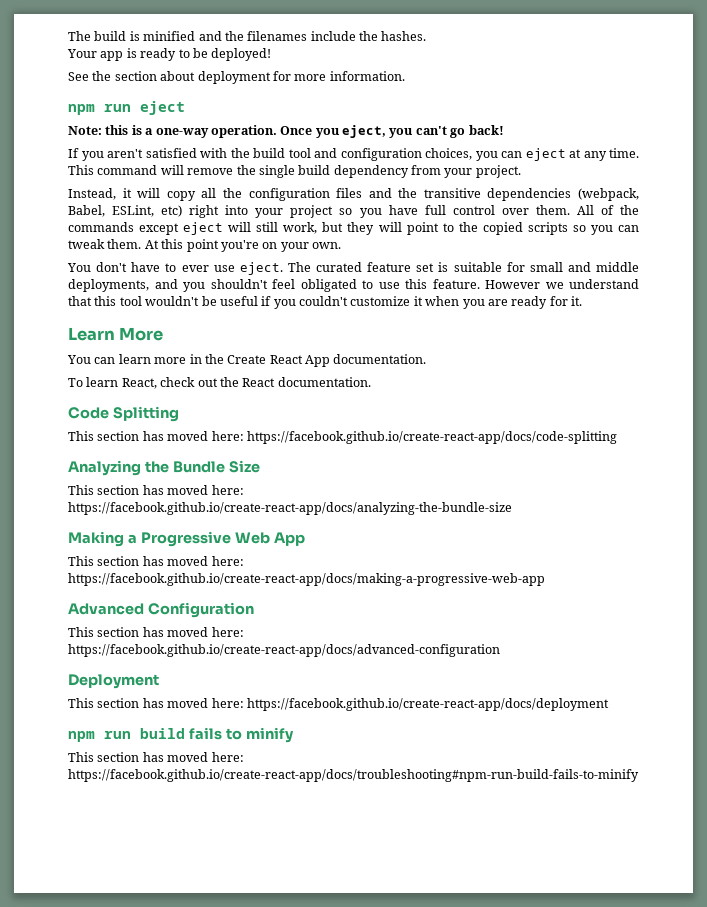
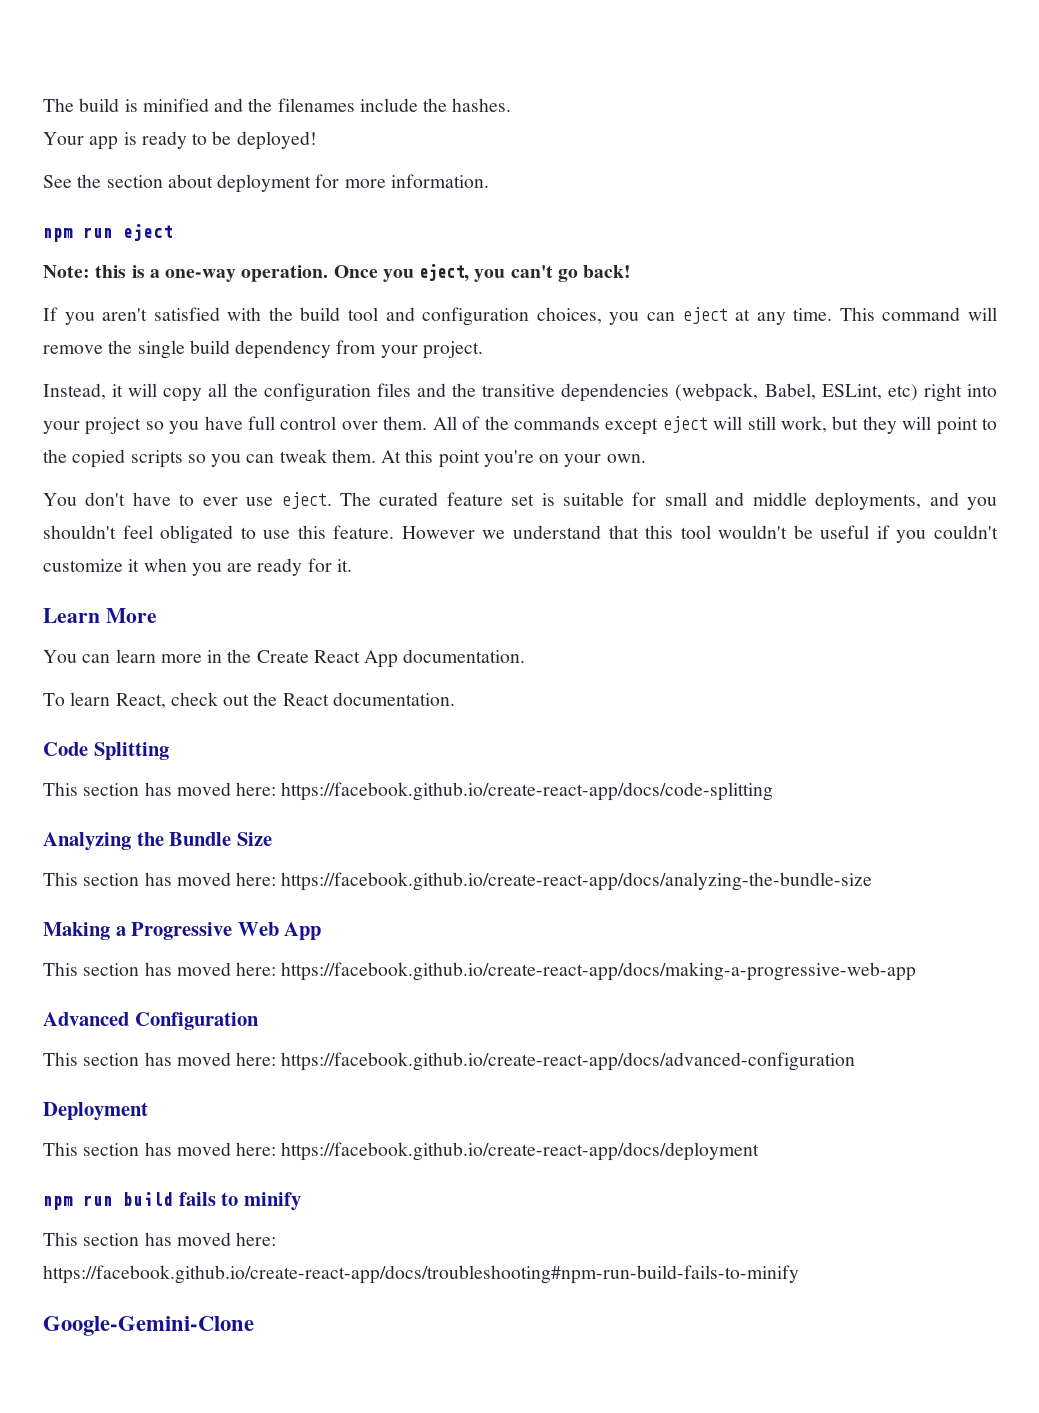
+ Google-Gemini-Clone

